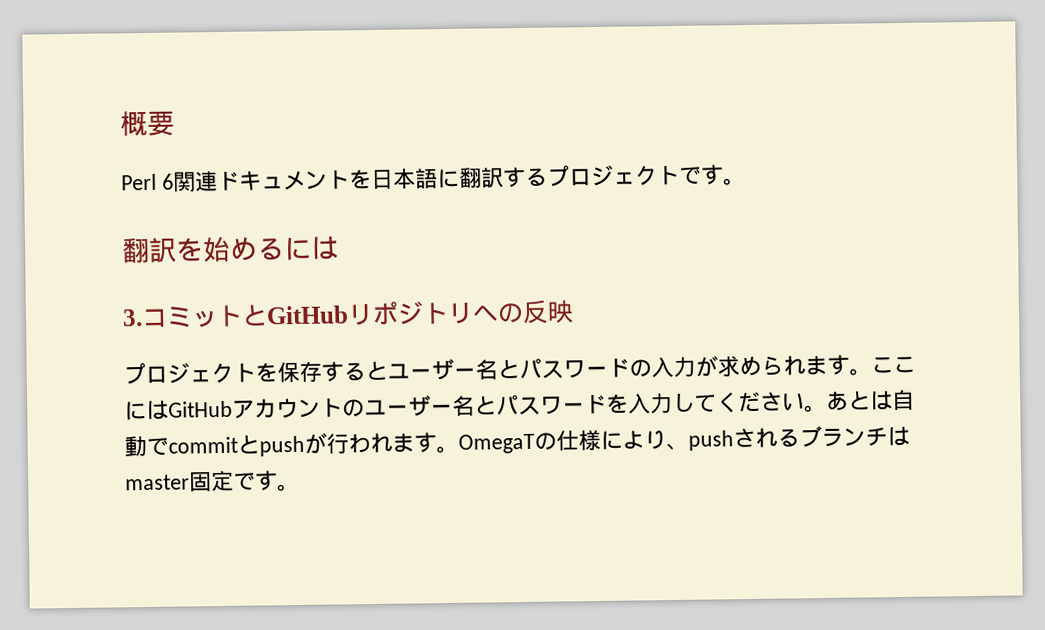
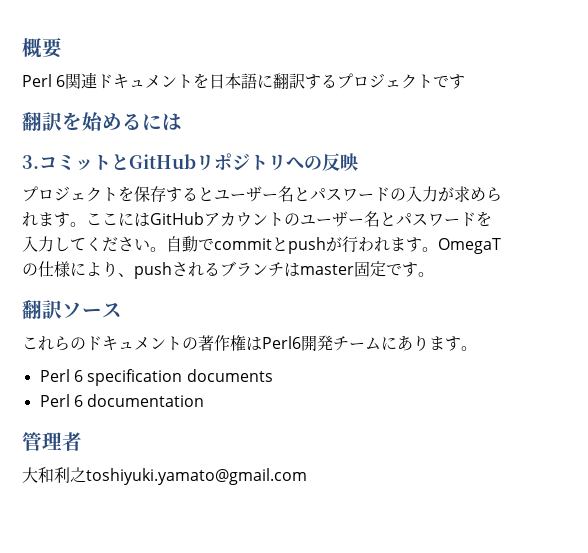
- Perl 6関連ドキュメントを日本語に翻訳するプロジェクトです。
+ Perl 6関連ドキュメントを日本語に翻訳するプロジェクトです
- あとは自動でcommitとpushが行われます。
+ 自動でcommitとpushが行われます。
+ 翻訳ソース
+ これらのドキュメントの著作権はPerl6開発チームにあります。
+ Perl 6 specification documents
+ Perl 6 documentation
+ 管理者
+ 大和利之toshiyuki.yamato@gmail.com

